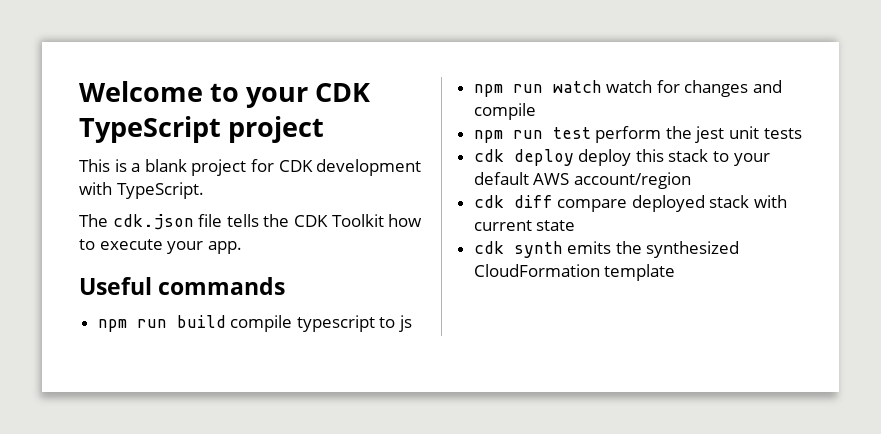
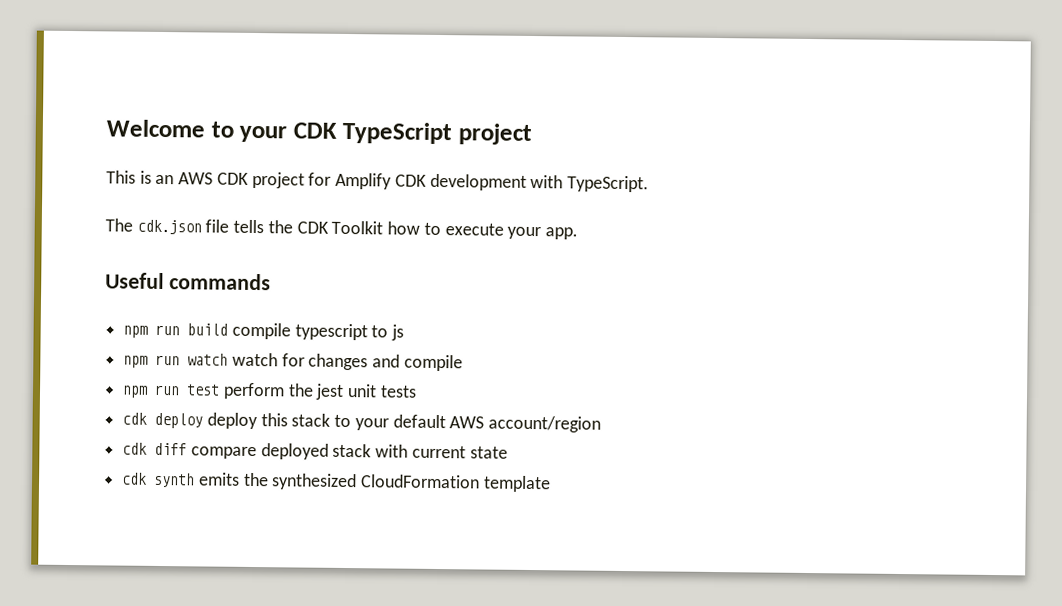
- This is a blank project for CDK development with TypeScript.
+ This is an AWS CDK project for Amplify CDK development with TypeScript.

